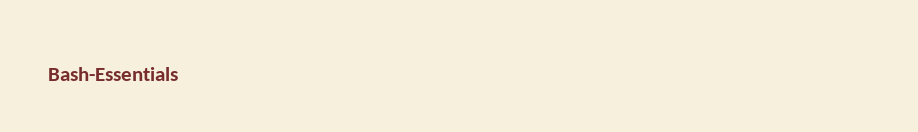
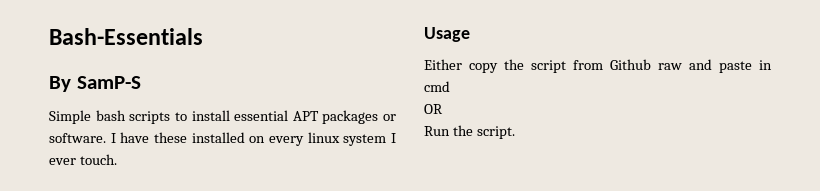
+ By SamP-S
+ Simple bash scripts to install essential APT packages or software. I have these installed on every linux system I ever touch.
+ Usage
+ Either copy the script from Github raw and paste in cmd
+ OR
+ Run the script.

